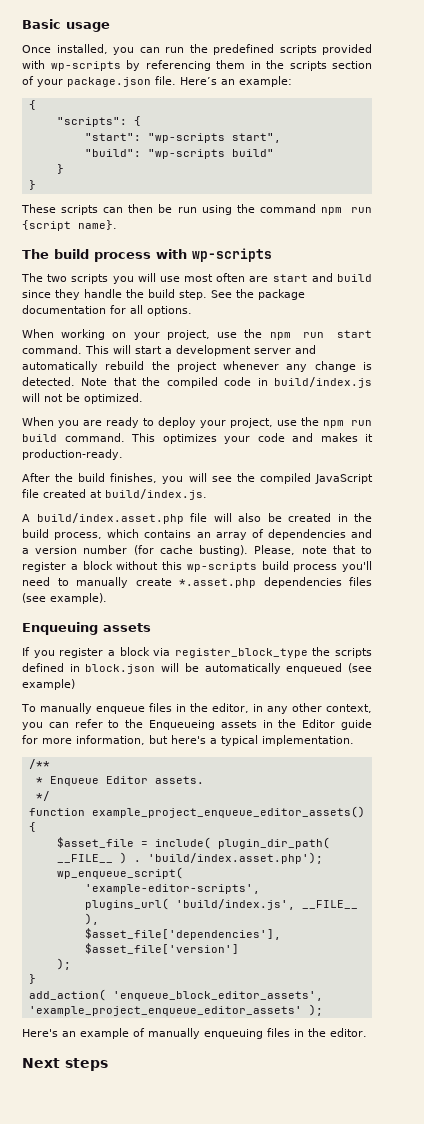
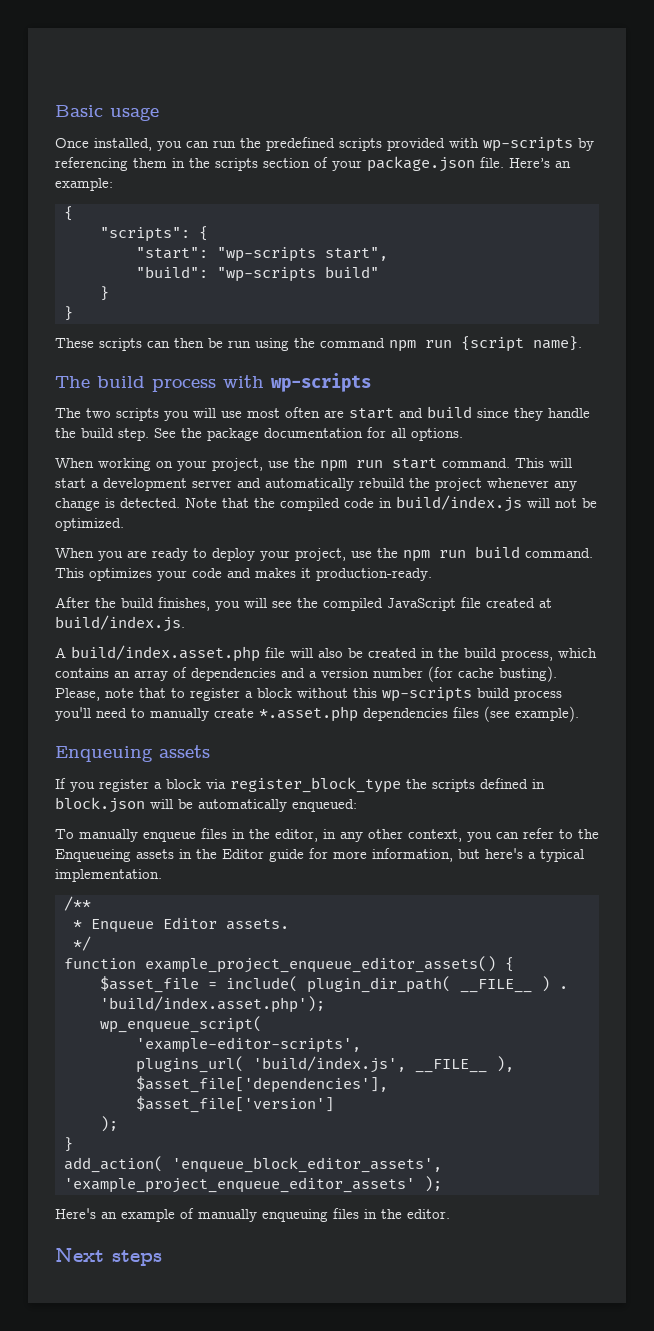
- If you register a block via register_block_type the scripts defined in block.json will be automatically enqueued (see example)
+ If you register a block via register_block_type the scripts defined in block.json will be automatically enqueued:

